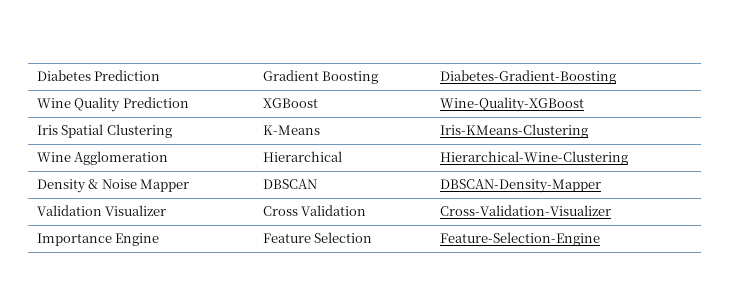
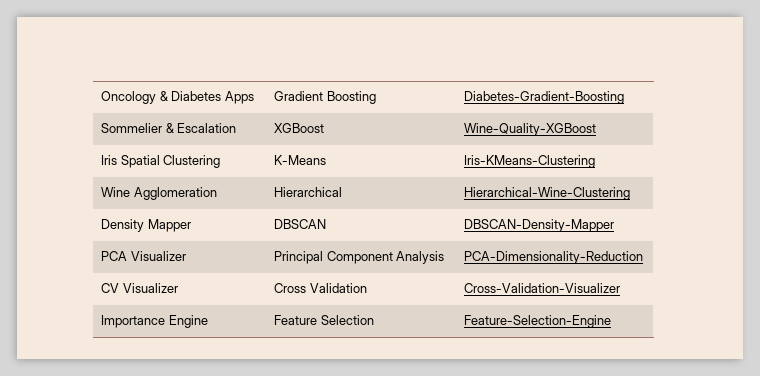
- Diabetes Prediction | Gradient Boosting | Diabetes-Gradient-Boosting
+ Oncology & Diabetes Apps | Gradient Boosting | Diabetes-Gradient-Boosting
- Wine Quality Prediction | XGBoost | Wine-Quality-XGBoost
+ Sommelier & Escalation | XGBoost | Wine-Quality-XGBoost
- Density & Noise Mapper | DBSCAN | DBSCAN-Density-Mapper
+ Density Mapper | DBSCAN | DBSCAN-Density-Mapper
- Validation Visualizer | Cross Validation | Cross-Validation-Visualizer
+ PCA Visualizer | Principal Component Analysis | PCA-Dimensionality-Reduction
+ CV Visualizer | Cross Validation | Cross-Validation-Visualizer

